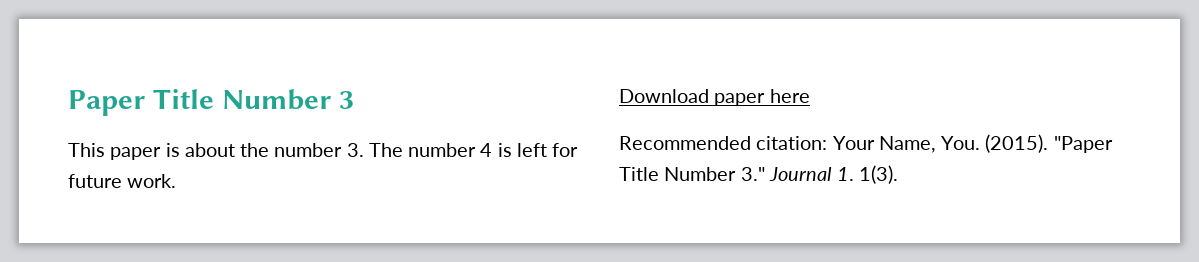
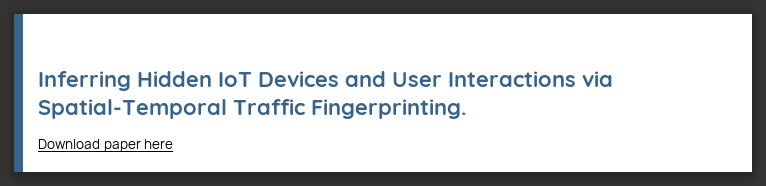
- Paper Title Number 3
- This paper is about the number 3. The number 4 is left for future work.
+ Inferring Hidden IoT Devices and User Interactions via Spatial-Temporal Traffic Fingerprinting.
  Download paper here
- Recommended citation: Your Name, You. (2015). "Paper Title Number 3." Journal 1. 1(3).

